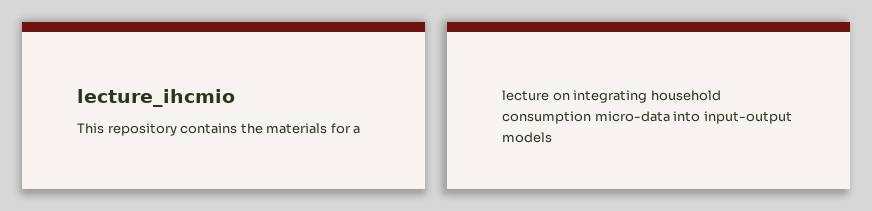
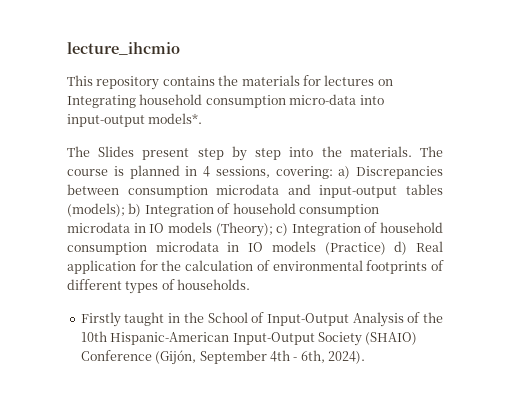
- This repository contains the materials for a lecture on integrating household consumption micro-data into input-output models
+ This repository contains the materials for lectures on Integrating household consumption micro-data into input-output models*.
+ The Slides present step by step into the materials. The course is planned in 4 sessions, covering: a) Discrepancies between consumption microdata and input-output tables (models); b) Integration of household consumption microdata in IO models (Theory); c) Integration of household consumption microdata in IO models (Practice) d) Real application for the calculation of environmental footprints of different types of households.
+ Firstly taught in the School of Input-Output Analysis of the 10th Hispanic-American Input-Output Society (SHAIO) Conference (Gijón, September 4th - 6th, 2024).

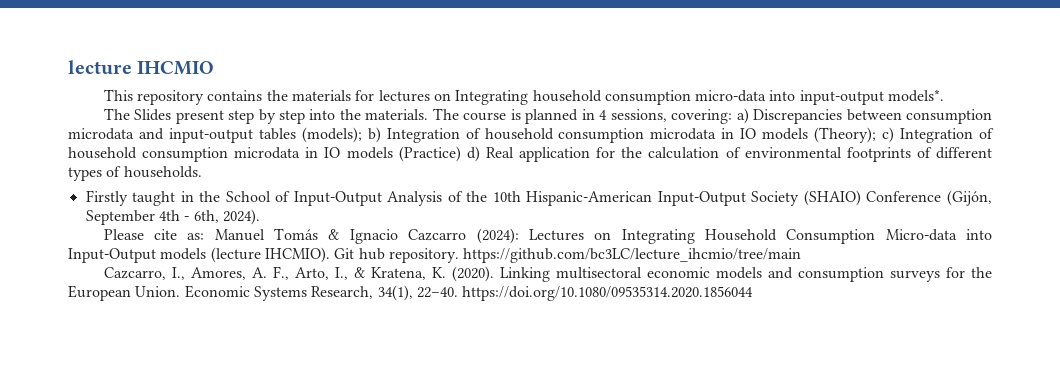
- lecture_ihcmio
+ lecture IHCMIO
+ Please cite as: Manuel Tomás & Ignacio Cazcarro (2024): Lectures on Integrating Household Consumption Micro-data into Input-Output models (lecture IHCMIO). Git hub repository. https://github.com/bc3LC/lecture_ihcmio/tree/main
+ Cazcarro, I., Amores, A. F., Arto, I., & Kratena, K. (2020). Linking multisectoral economic models and consumption surveys for the European Union. Economic Systems Research, 34(1), 22–40. https://doi.org/10.1080/09535314.2020.1856044

